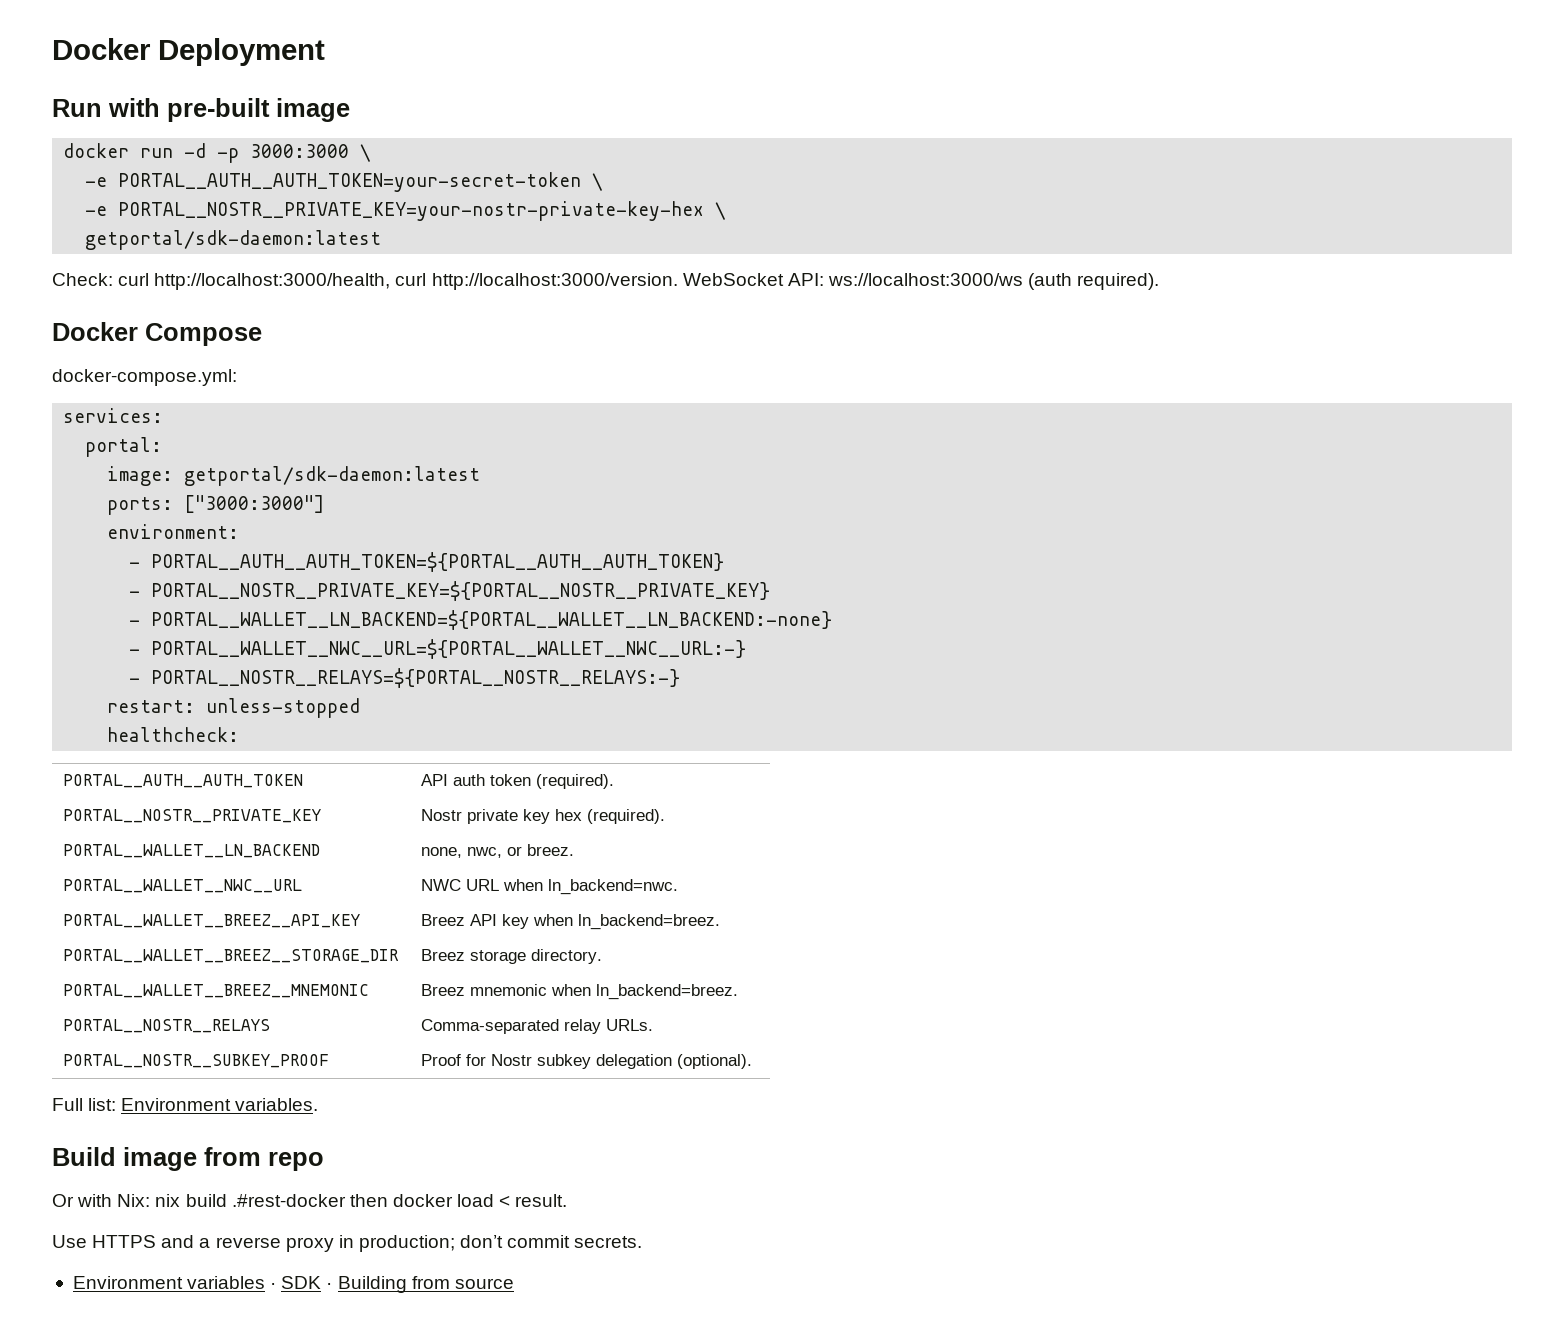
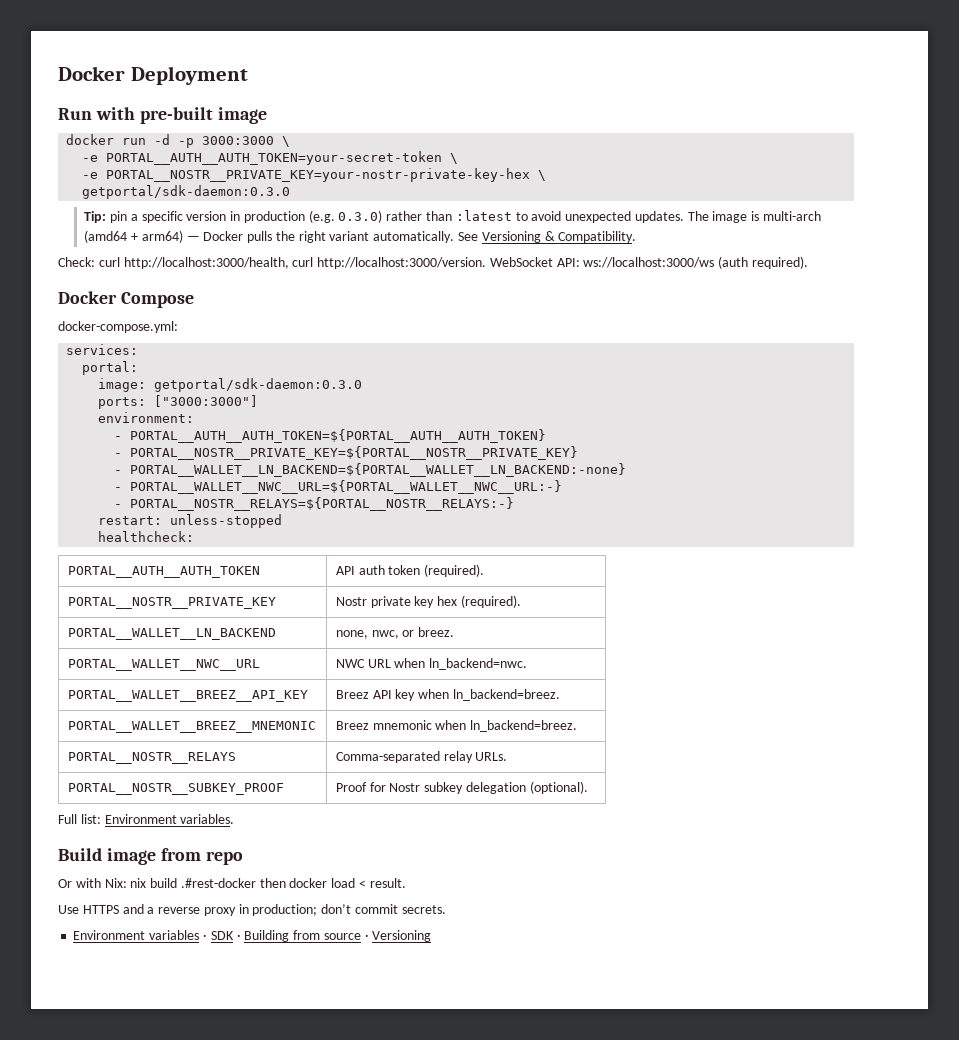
  -e PORTAL__NOSTR__PRIVATE_KEY=your-nostr-private-key-hex \
- getportal/sdk-daemon:latest
+ getportal/sdk-daemon:0.3.0
+ Tip: pin a specific version in production (e.g. 0.3.0) rather than :latest to avoid unexpected updates. The image is multi-arch (amd64 + arm64) — Docker pulls the right variant automatically. See Versioning & Compatibility.
- image: getportal/sdk-daemon:latest
+ image: getportal/sdk-daemon:0.3.0
- PORTAL__WALLET__BREEZ__STORAGE_DIR | Breez storage directory.
- Environment variables · SDK · Building from source
+ Environment variables · SDK · Building from source · Versioning

